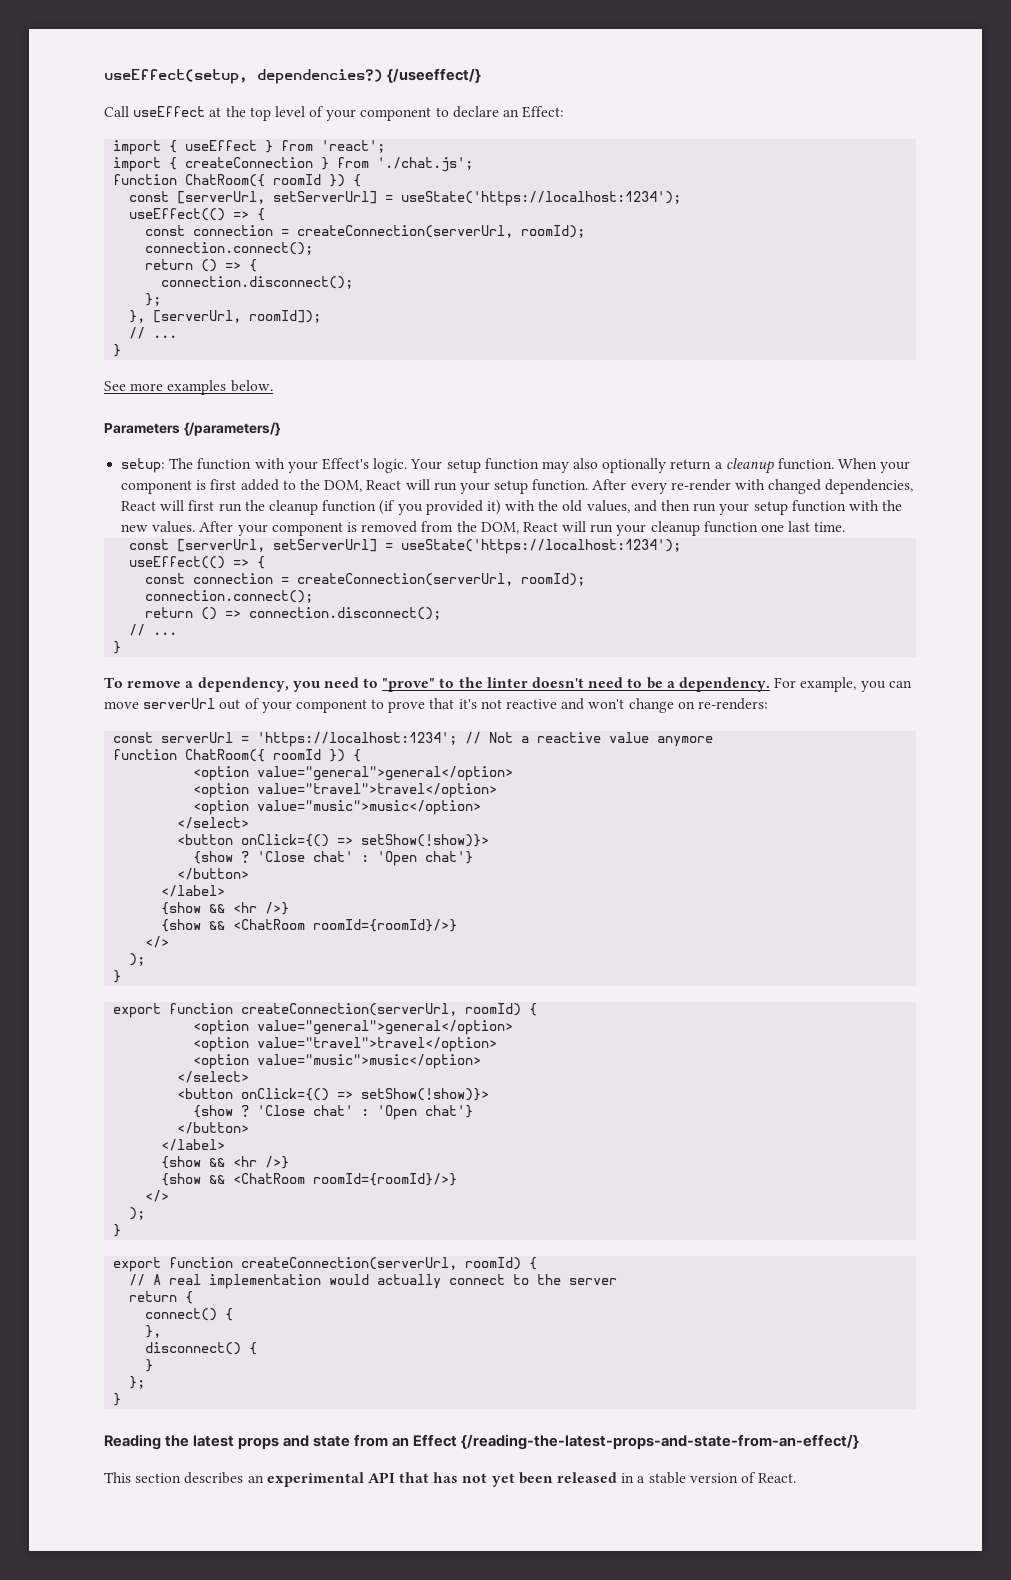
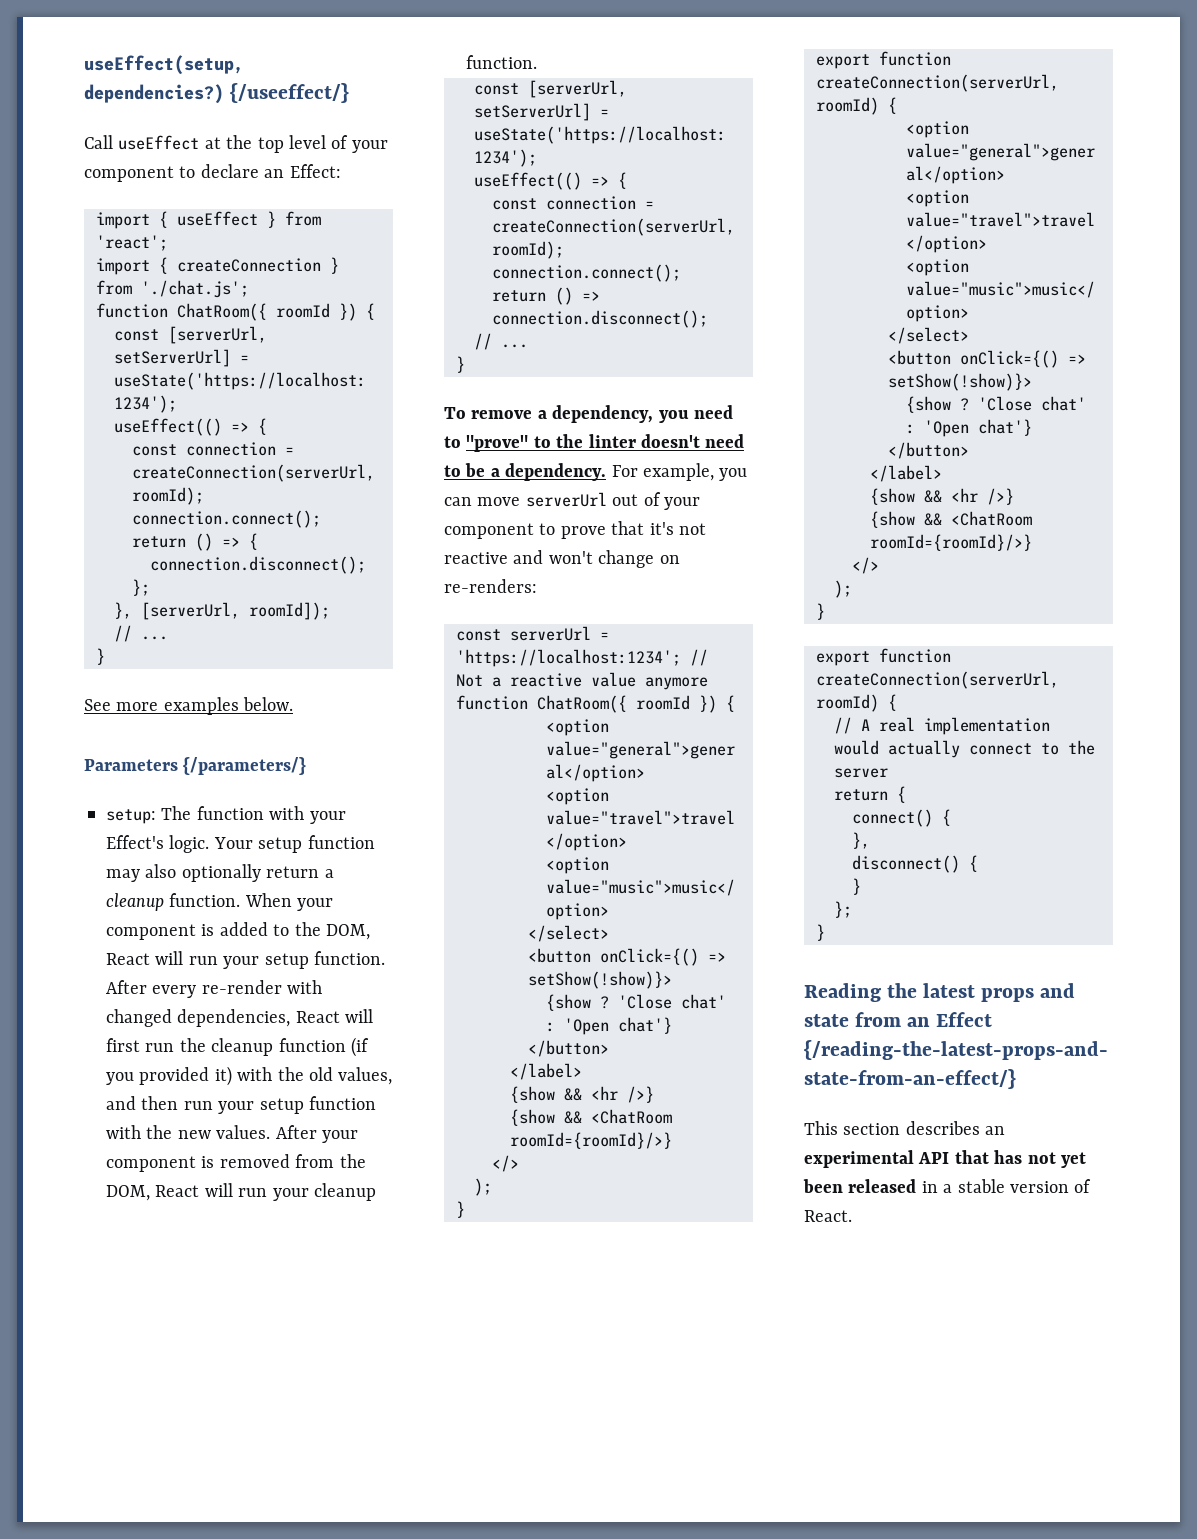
- When your component is first added to the DOM, React will run your setup function.
+ When your component is added to the DOM, React will run your setup function.
- After your component is removed from the DOM, React will run your cleanup function one last time.
+ After your component is removed from the DOM, React will run your cleanup function.

